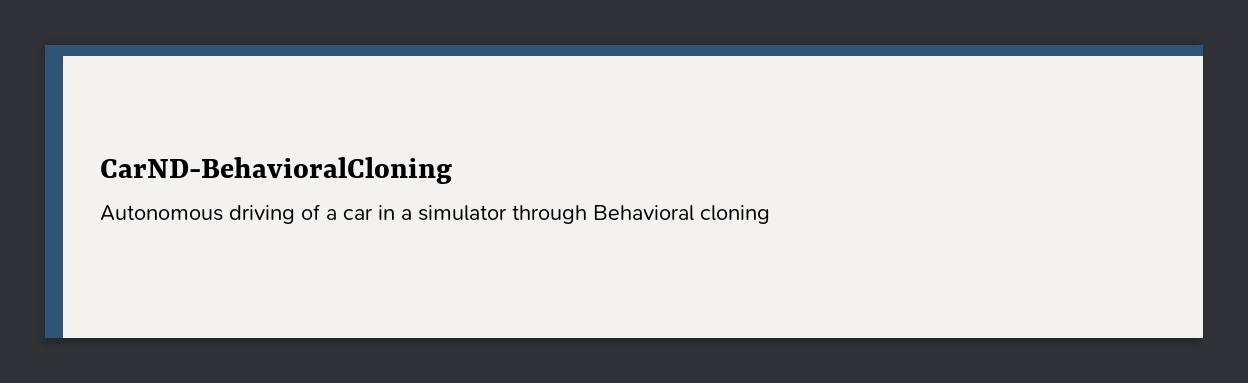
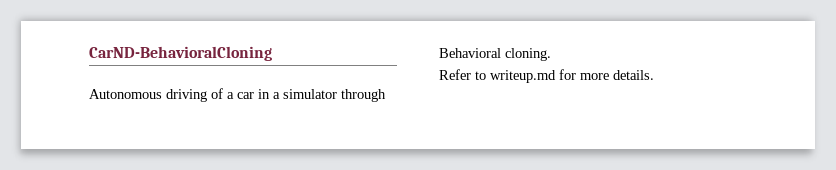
- Autonomous driving of a car in a simulator through Behavioral cloning
+ Autonomous driving of a car in a simulator through Behavioral cloning.
+ Refer to writeup.md for more details.

